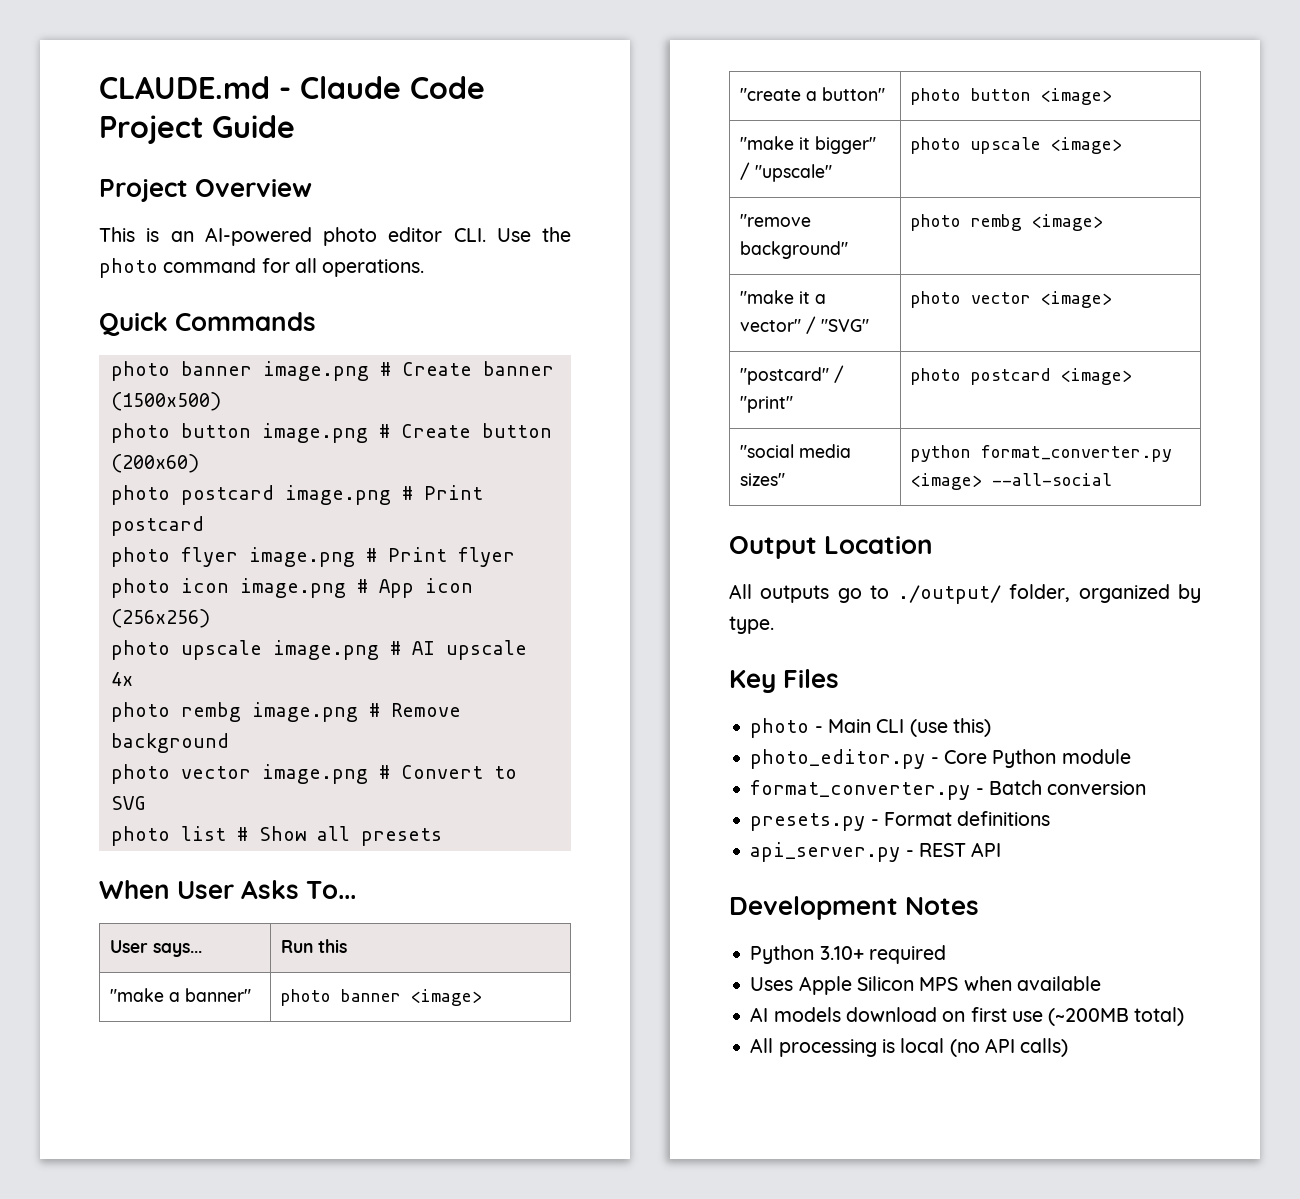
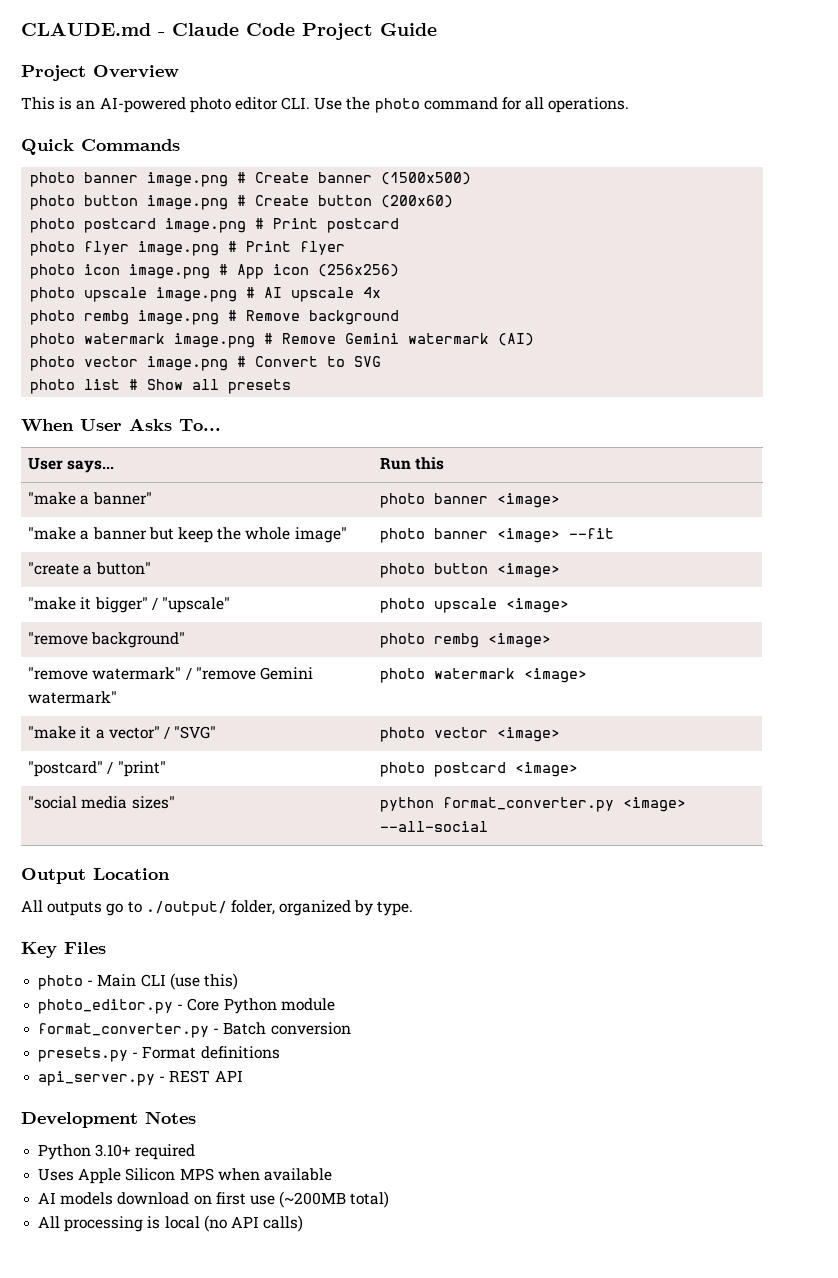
+ photo watermark image.png # Remove Gemini watermark (AI)
+ "make a banner but keep the whole image" | photo banner <image> --fit
+ "remove watermark" / "remove Gemini watermark" | photo watermark <image>

